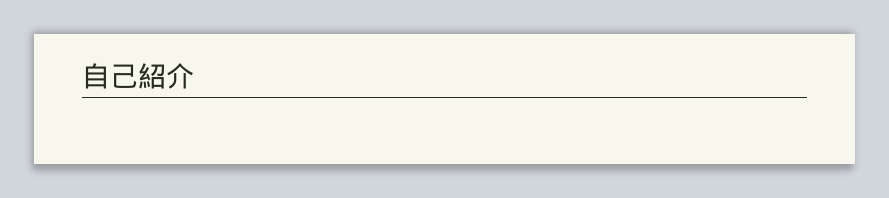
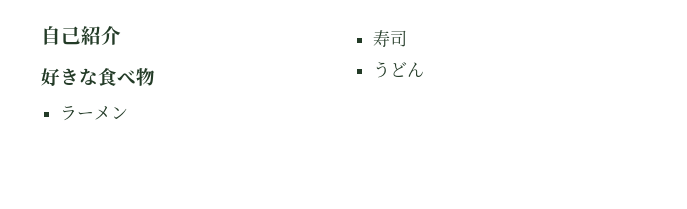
+ 好きな食べ物
+ ラーメン
+ 寿司
+ うどん

